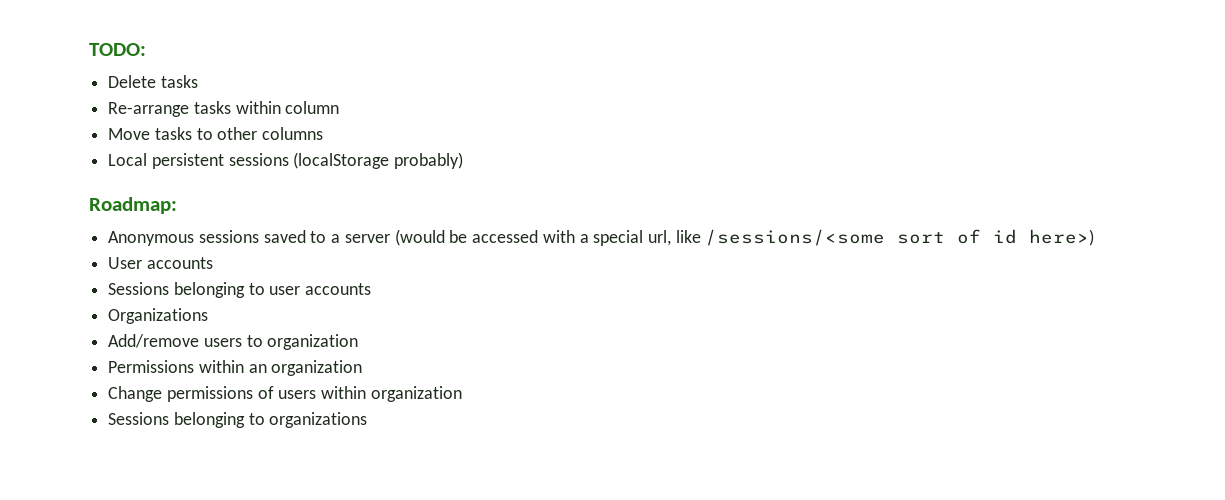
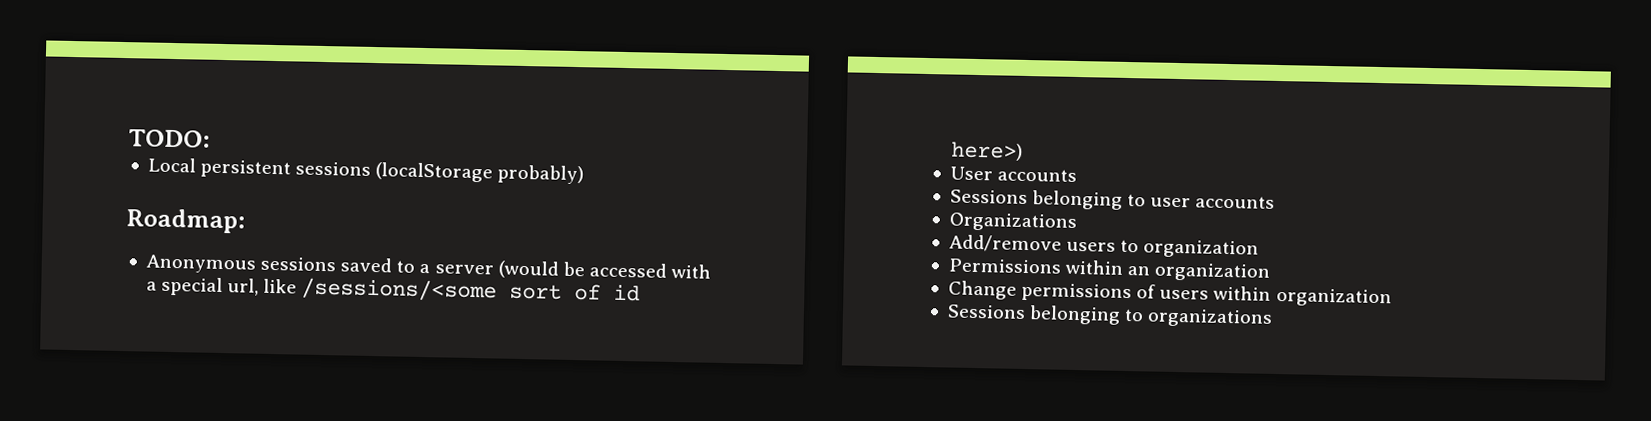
- Delete tasks
- Re-arrange tasks within column
- Move tasks to other columns

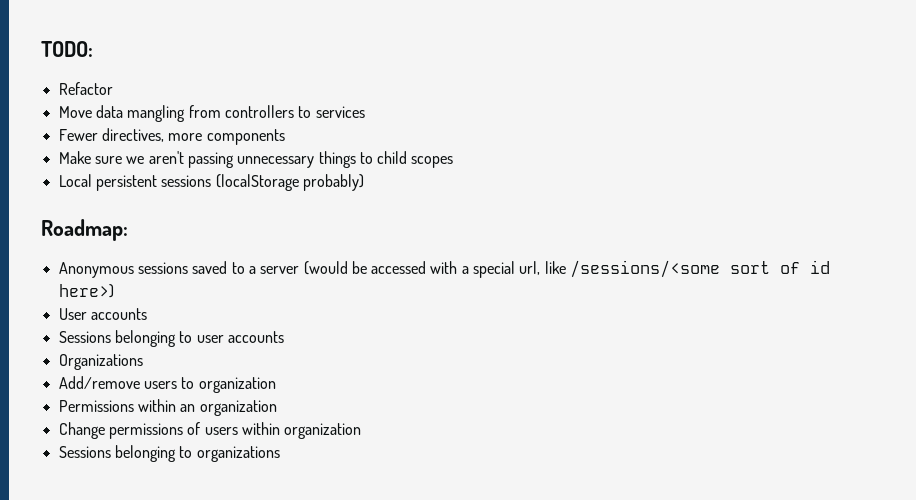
+ Refactor
+ Move data mangling from controllers to services
+ Fewer directives, more components
+ Make sure we aren't passing unnecessary things to child scopes

